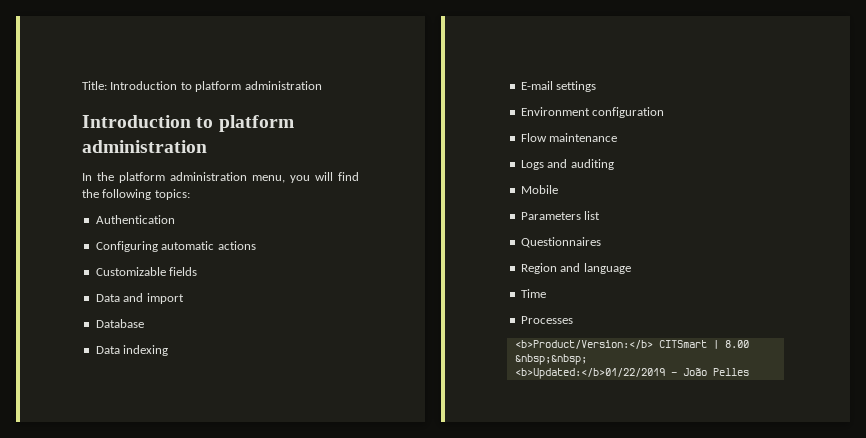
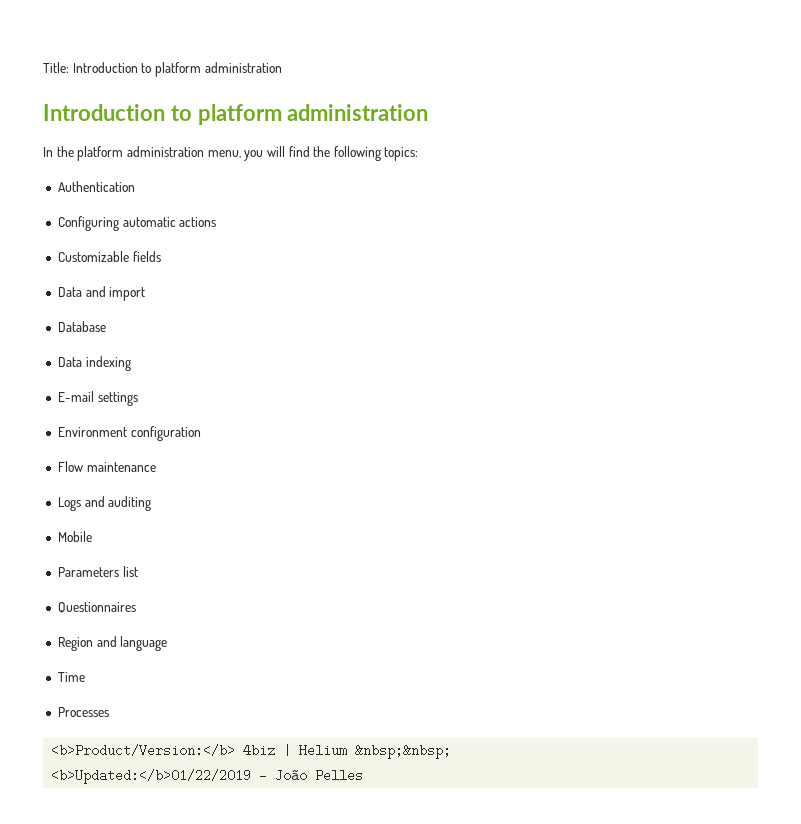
- <b>Product/Version:</b> CITSmart | 8.00 &nbsp;&nbsp;
+ <b>Product/Version:</b> 4biz | Helium &nbsp;&nbsp;

